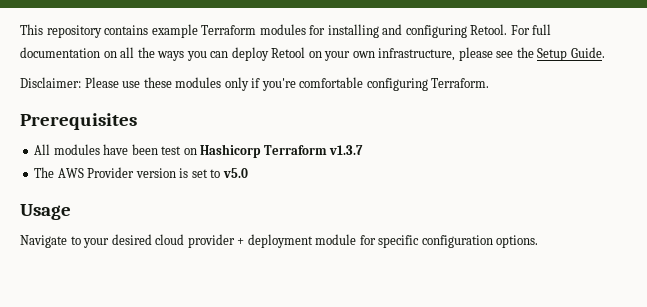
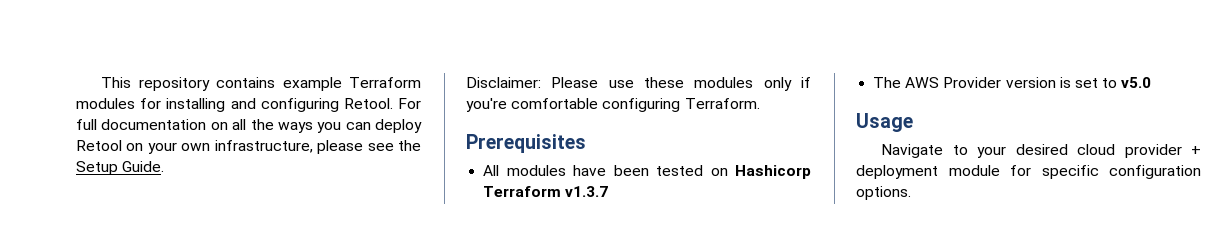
- All modules have been test on Hashicorp Terraform v1.3.7
+ All modules have been tested on Hashicorp Terraform v1.3.7

